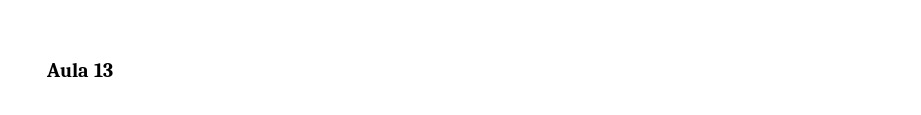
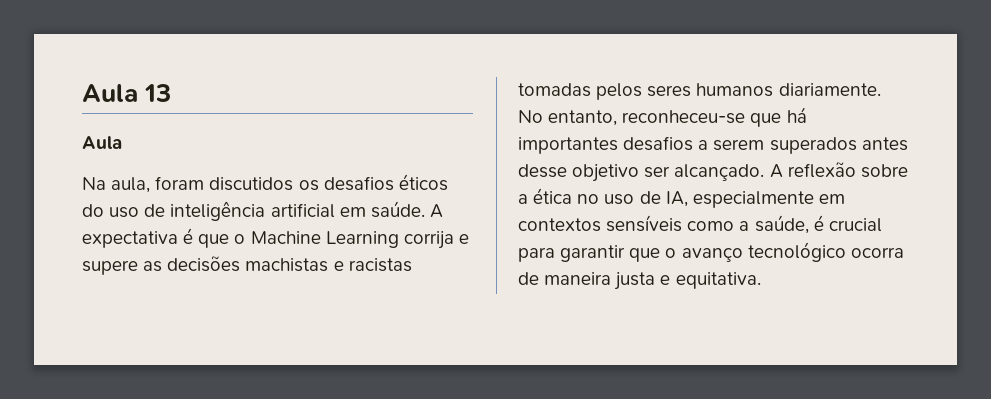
  Aula 13
+ Aula
+ Na aula, foram discutidos os desafios éticos do uso de inteligência artificial em saúde. A expectativa é que o Machine Learning corrija e supere as decisões machistas e racistas tomadas pelos seres humanos diariamente. No entanto, reconheceu-se que há importantes desafios a serem superados antes desse objetivo ser alcançado. A reflexão sobre a ética no uso de IA, especialmente em contextos sensíveis como a saúde, é crucial para garantir que o avanço tecnológico ocorra de maneira justa e equitativa.

